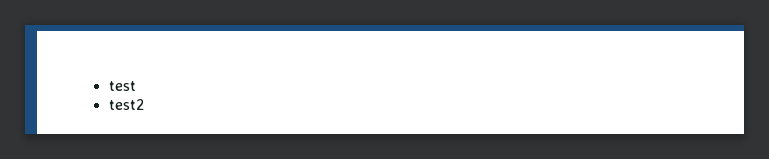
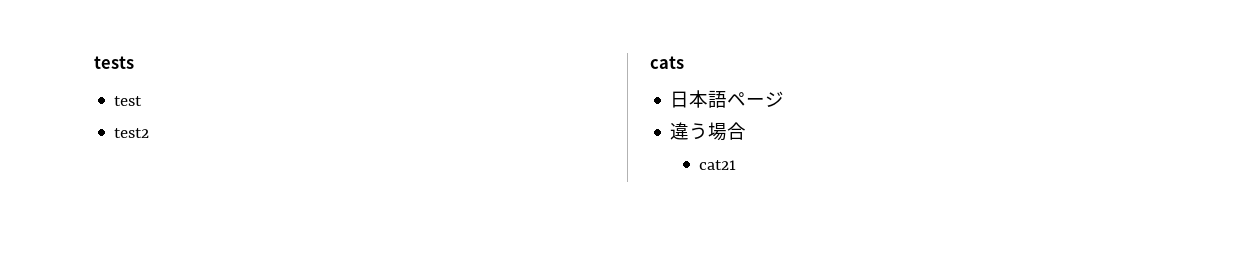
+ tests
+ cats
+ 日本語ページ
+ 違う場合
+ cat21

